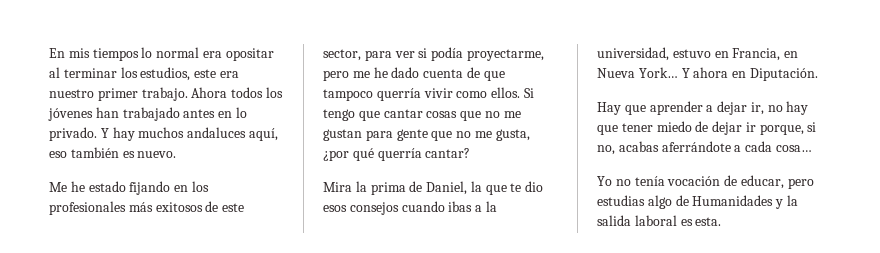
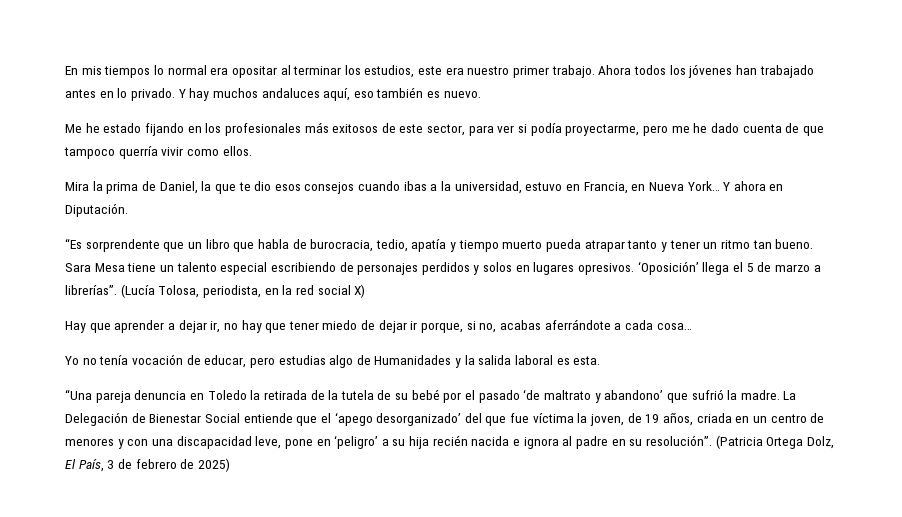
- Si tengo que cantar cosas que no me gustan para gente que no me gusta, ¿por qué querría cantar?
+ “Es sorprendente que un libro que habla de burocracia, tedio, apatía y tiempo muerto pueda atrapar tanto y tener un ritmo tan bueno. Sara Mesa tiene un talento especial escribiendo de personajes perdidos y solos en lugares opresivos. ‘Oposición’ llega el 5 de marzo a librerías”. (Lucía Tolosa, periodista, en la red social X)
+ “Una pareja denuncia en Toledo la retirada de la tutela de su bebé por el pasado ‘de maltrato y abandono’ que sufrió la madre. La Delegación de Bienestar Social entiende que el ‘apego desorganizado’ del que fue víctima la joven, de 19 años, criada en un centro de menores y con una discapacidad leve, pone en ‘peligro’ a su hija recién nacida e ignora al padre en su resolución”. (Patricia Ortega Dolz, El País, 3 de febrero de 2025)

